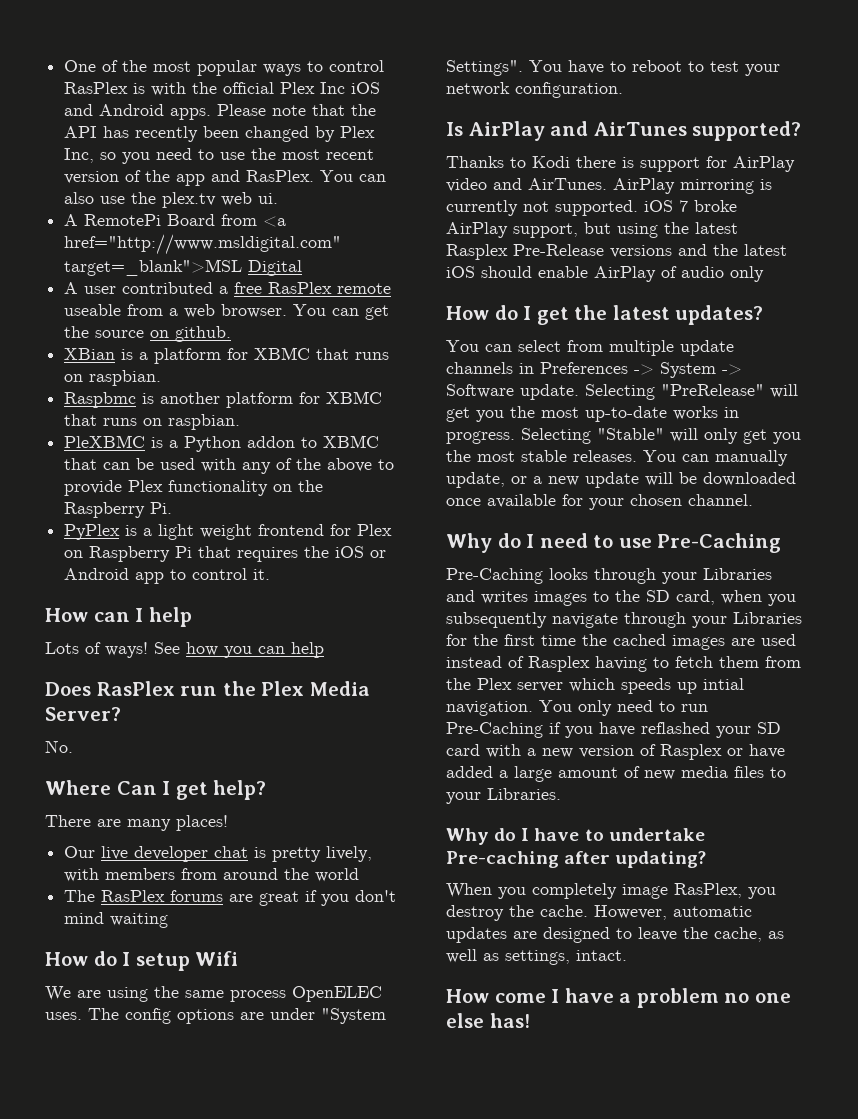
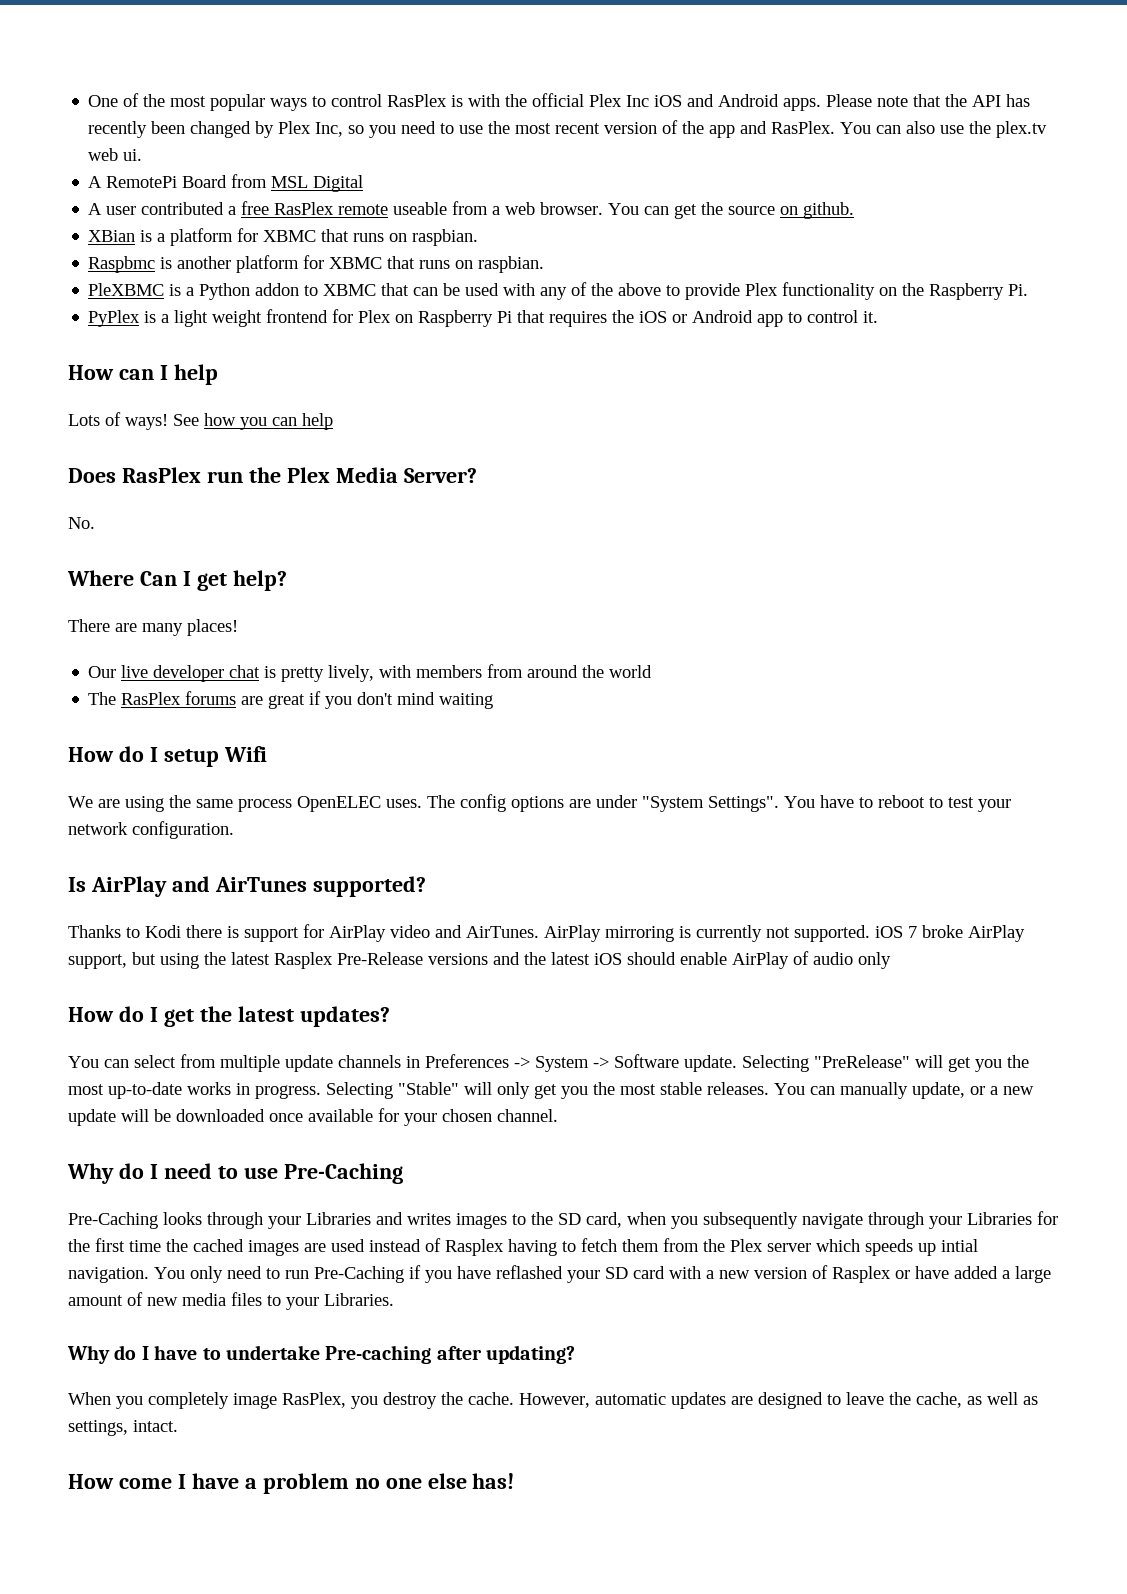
- A RemotePi Board from <a href="http://www.msldigital.com" target=_blank">MSL Digital
+ A RemotePi Board from MSL Digital

